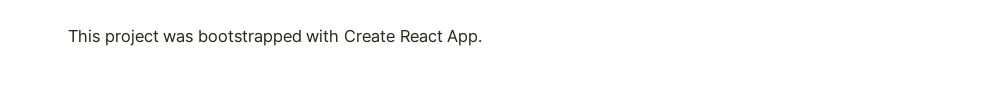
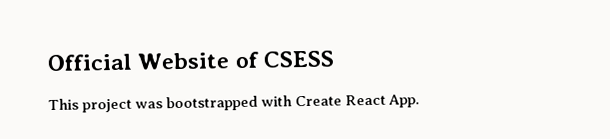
+ Official Website of CSESS

